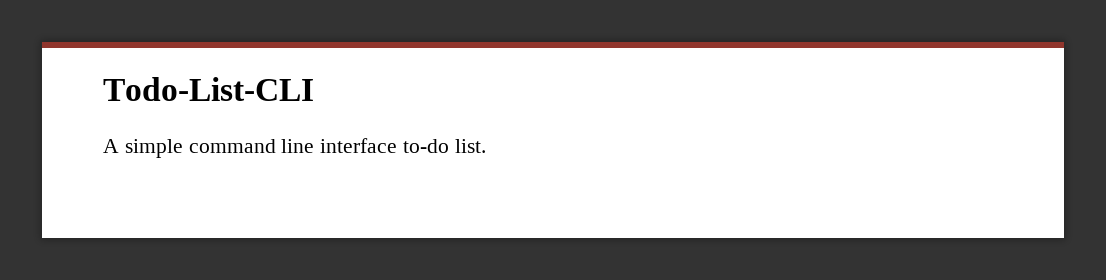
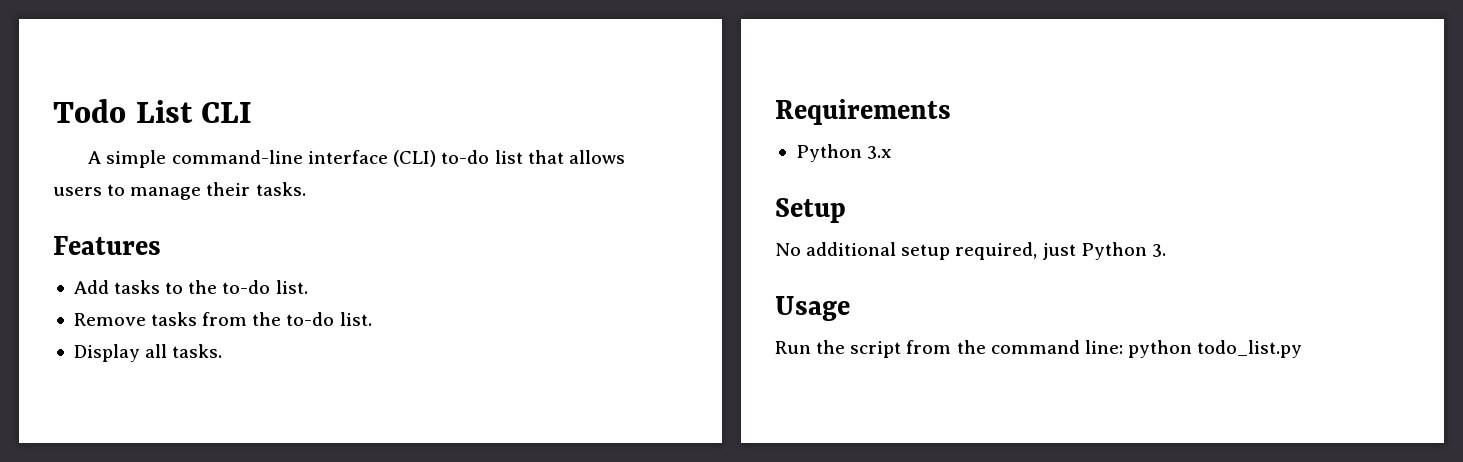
- Todo-List-CLI
+ Todo List CLI
- A simple command line interface to-do list.
+ A simple command-line interface (CLI) to-do list that allows users to manage their tasks.
+ Features
+ Add tasks to the to-do list.
+ Remove tasks from the to-do list.
+ Display all tasks.
+ Requirements
+ Python 3.x
+ Setup
+ No additional setup required, just Python 3.
+ Usage
+ Run the script from the command line: python todo_list.py

